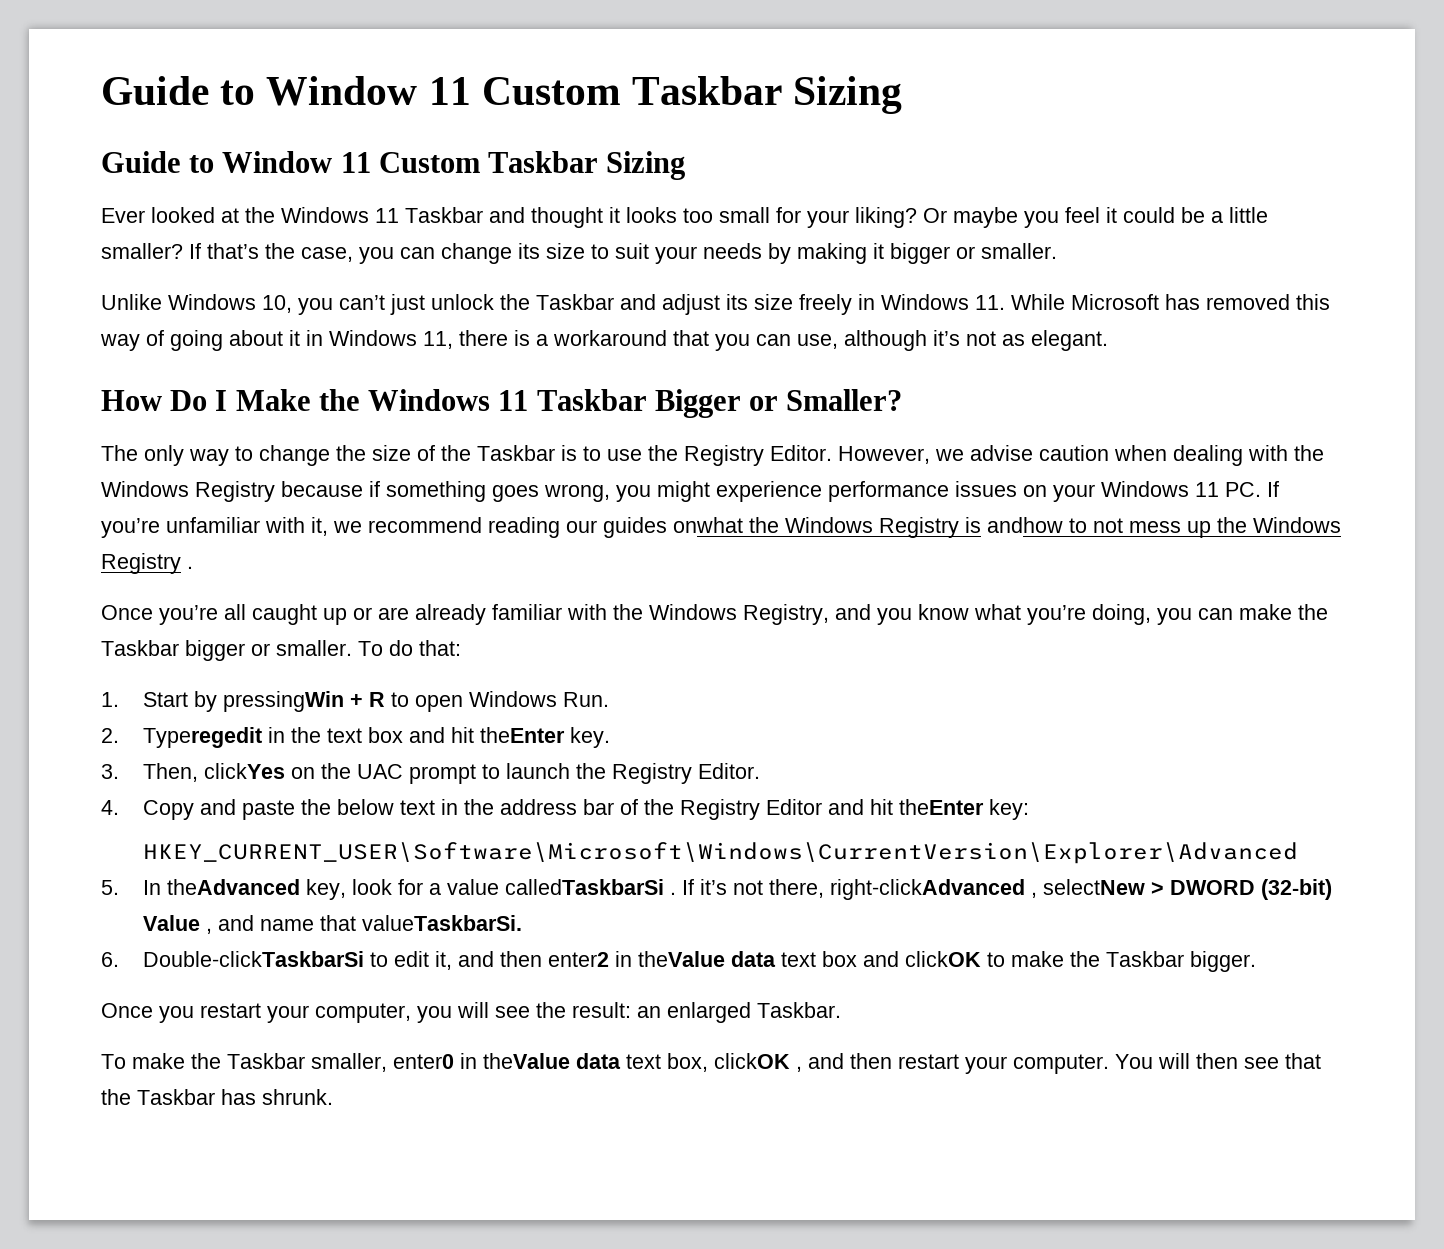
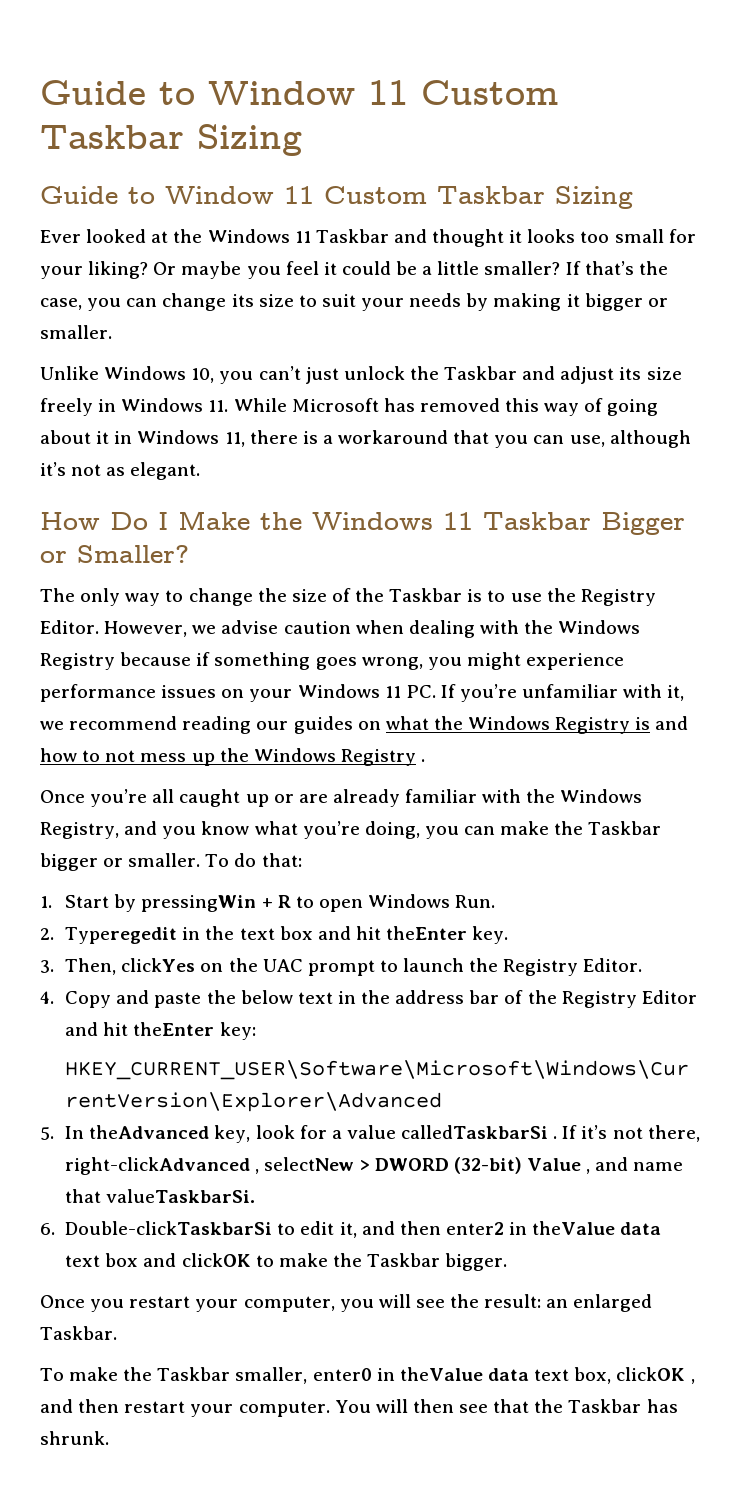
- However, we advise caution when dealing with the Windows Registry because if something goes wrong, you might experience performance issues on your Windows 11 PC. If you’re unfamiliar with it, we recommend reading our guides onwhat the Windows Registry is andhow to not mess up the Windows Registry .
+ However, we advise caution when dealing with the Windows Registry because if something goes wrong, you might experience performance issues on your Windows 11 PC. If you’re unfamiliar with it, we recommend reading our guides on what the Windows Registry is and how to not mess up the Windows Registry .

